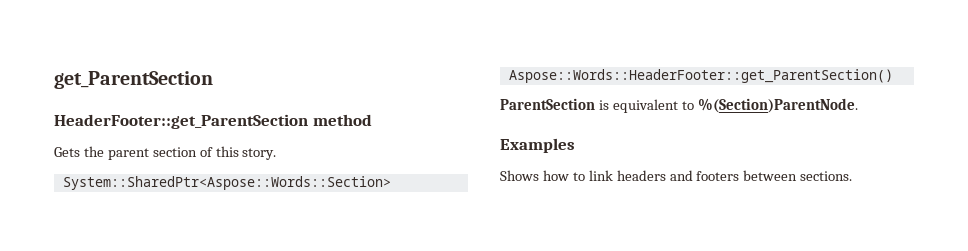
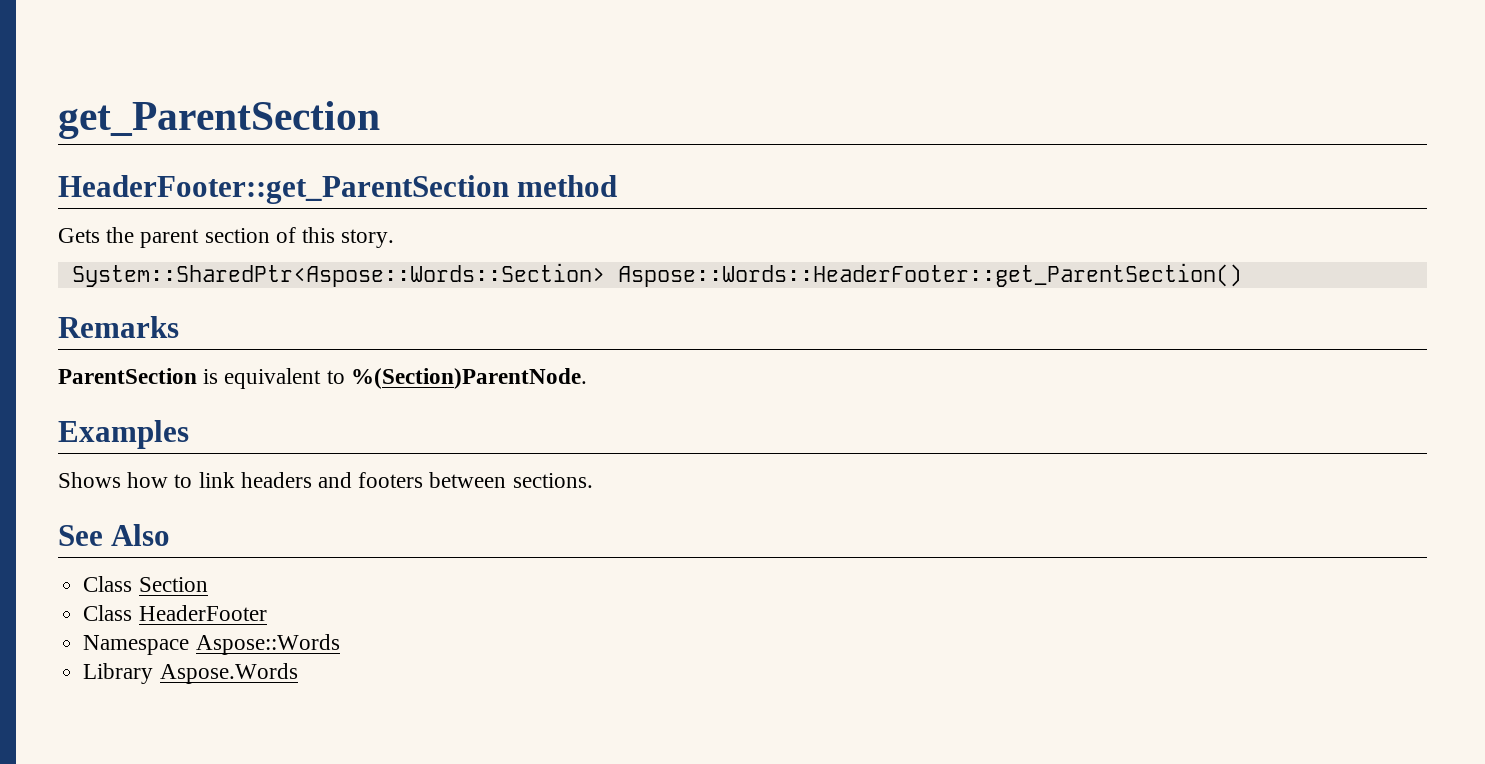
+ Remarks
+ See Also
+ Class Section
+ Class HeaderFooter
+ Namespace Aspose::Words
+ Library Aspose.Words

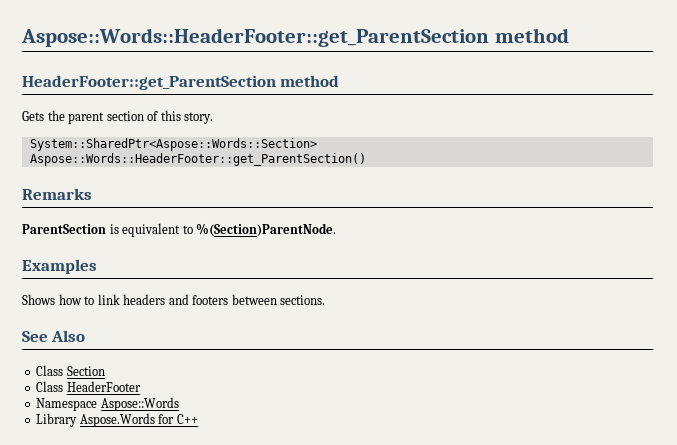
- get_ParentSection
+ Aspose::Words::HeaderFooter::get_ParentSection method
- Library Aspose.Words
+ Library Aspose.Words for C++

